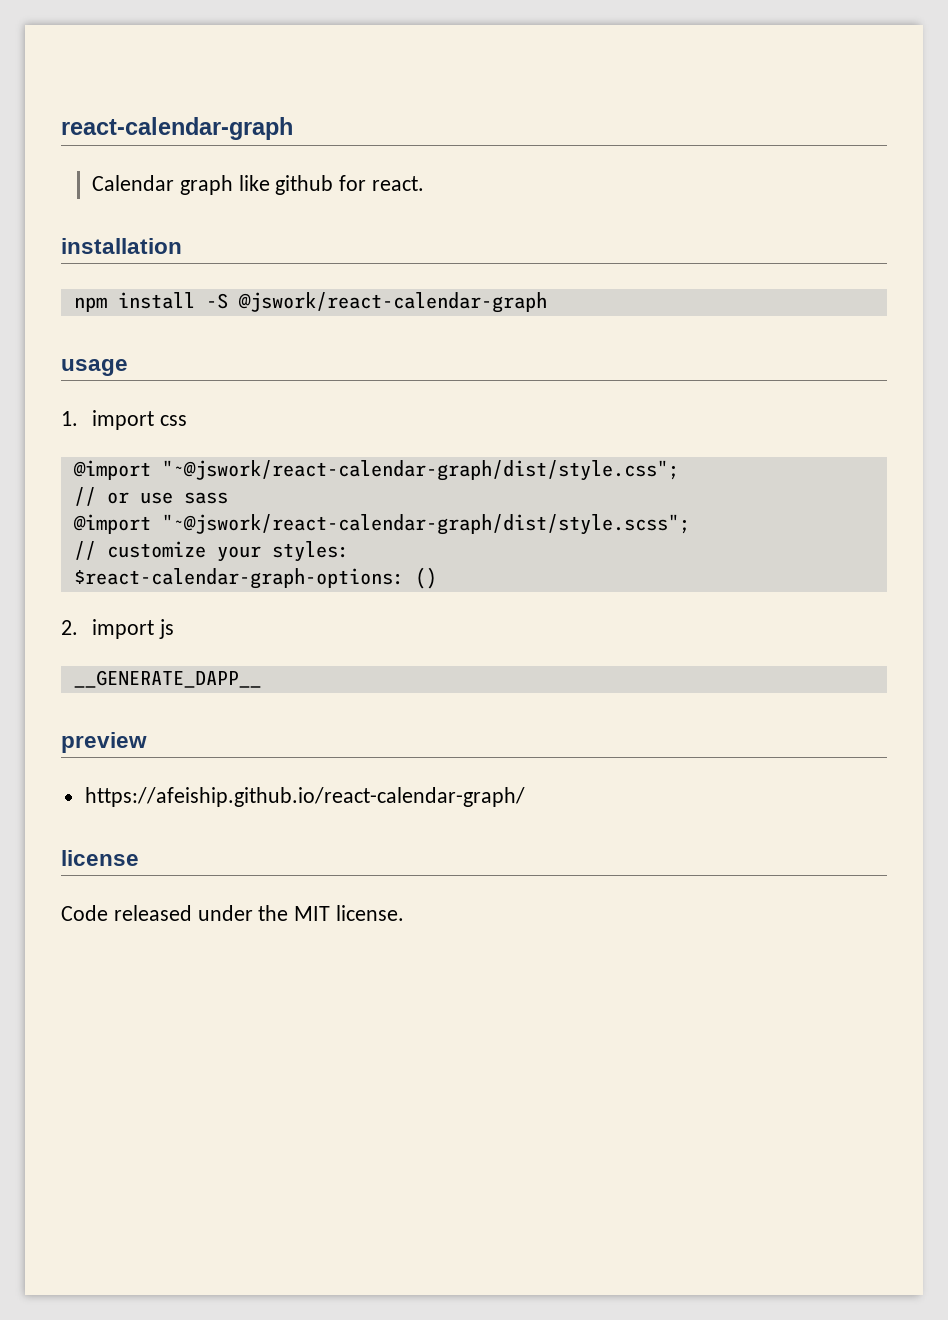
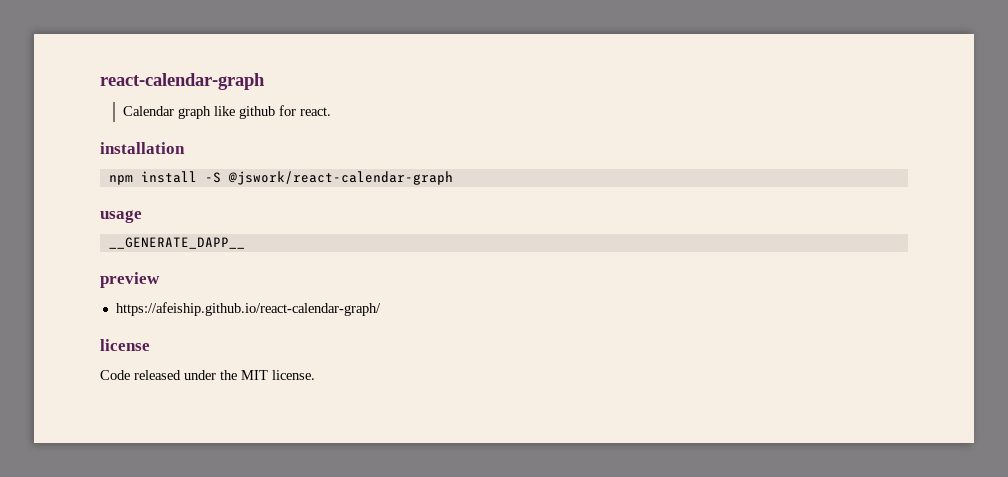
- 1. import css
- @import "~@jswork/react-calendar-graph/dist/style.css";
- // or use sass
- @import "~@jswork/react-calendar-graph/dist/style.scss";
- // customize your styles:
- $react-calendar-graph-options: ()
- 2. import js

